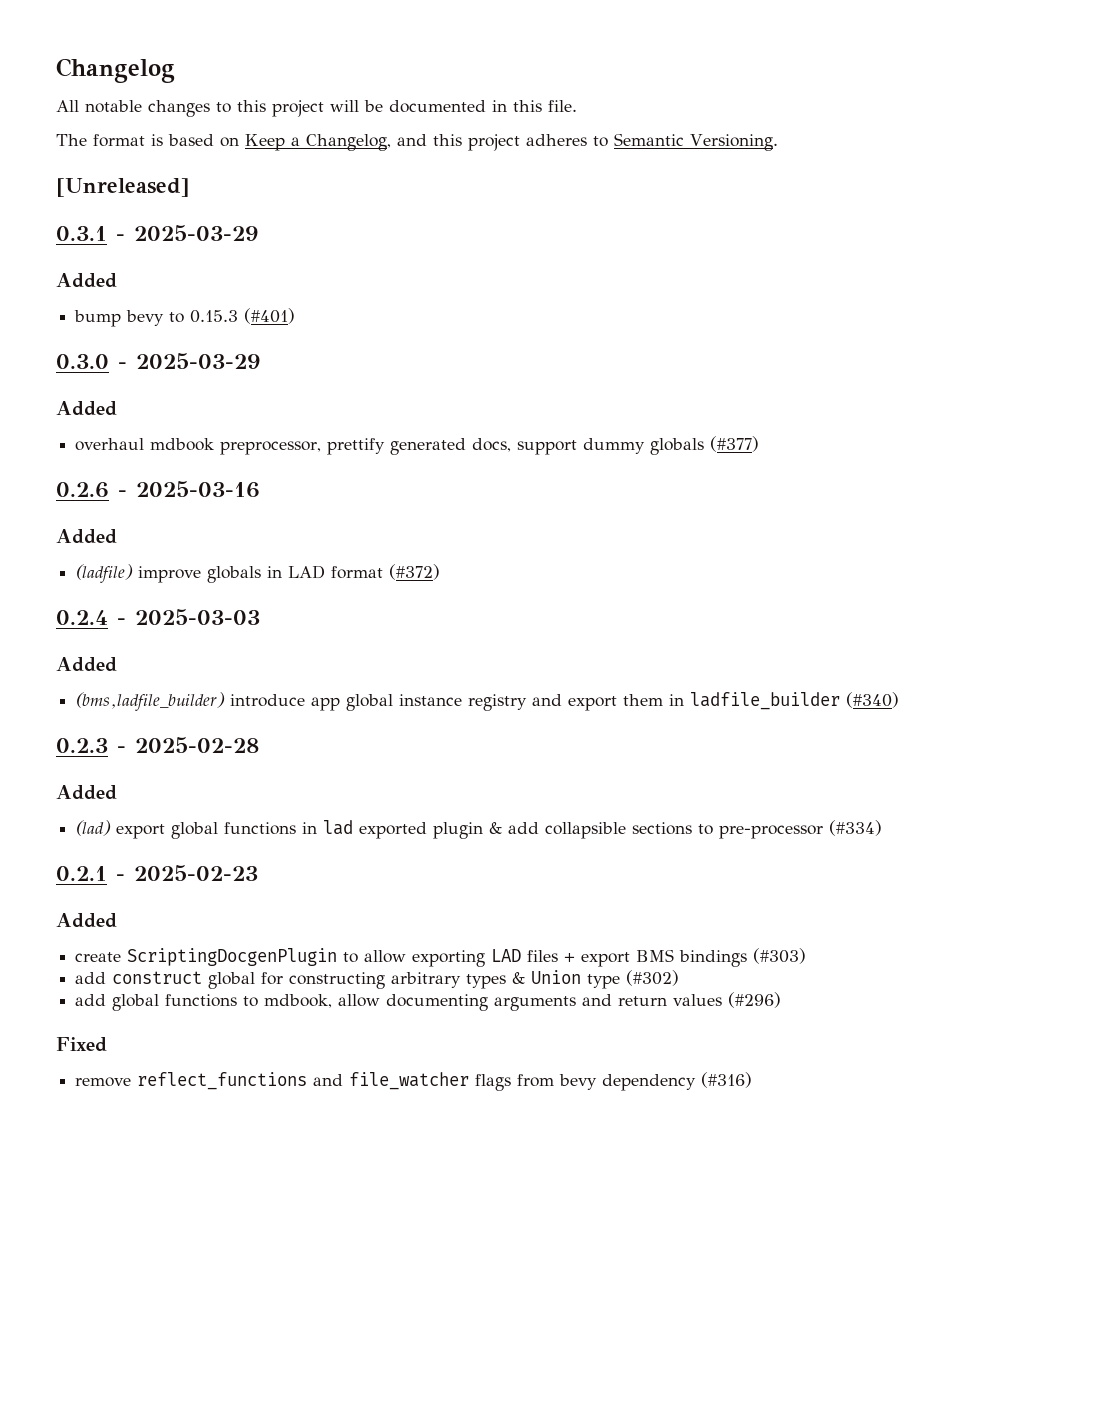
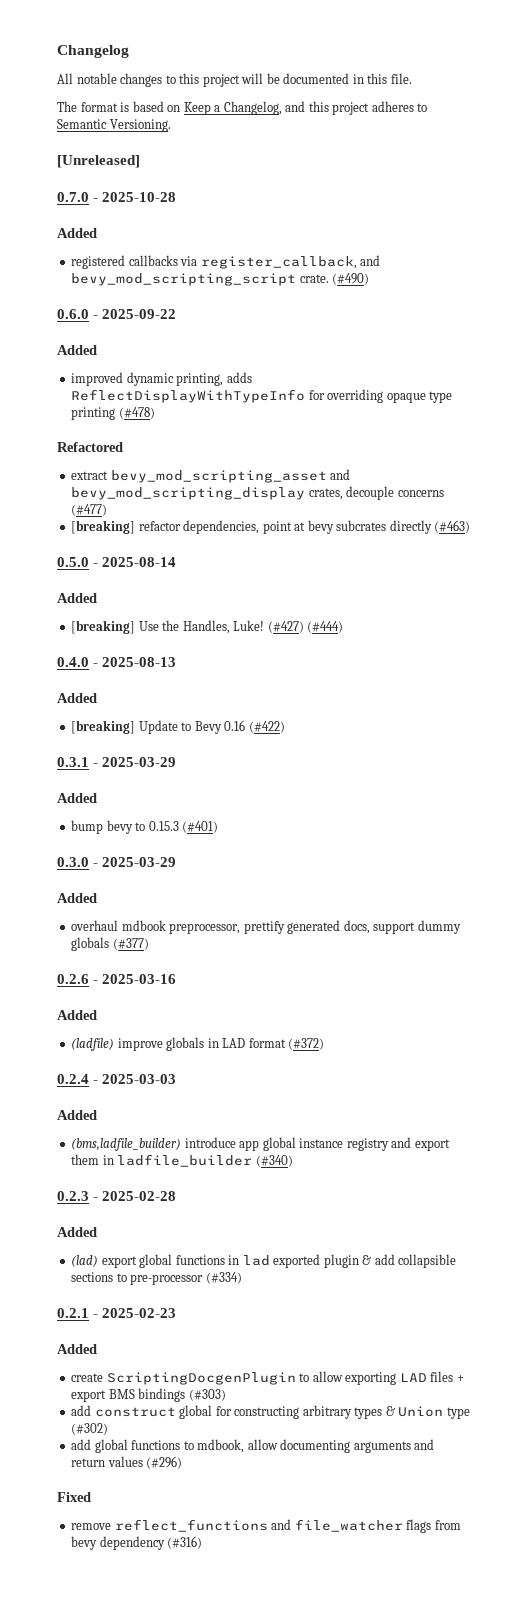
+ 0.7.0 - 2025-10-28
+ Added
+ registered callbacks via register_callback, and bevy_mod_scripting_script crate. (#490)
+ 0.6.0 - 2025-09-22
+ Added
+ improved dynamic printing, adds ReflectDisplayWithTypeInfo for overriding opaque type printing (#478)
+ Refactored
+ extract bevy_mod_scripting_asset and bevy_mod_scripting_display crates, decouple concerns (#477)
+ [breaking] refactor dependencies, point at bevy subcrates directly (#463)
+ 0.5.0 - 2025-08-14
+ Added
+ [breaking] Use the Handles, Luke! (#427) (#444)
+ 0.4.0 - 2025-08-13
+ Added
+ [breaking] Update to Bevy 0.16 (#422)

